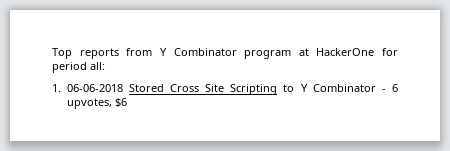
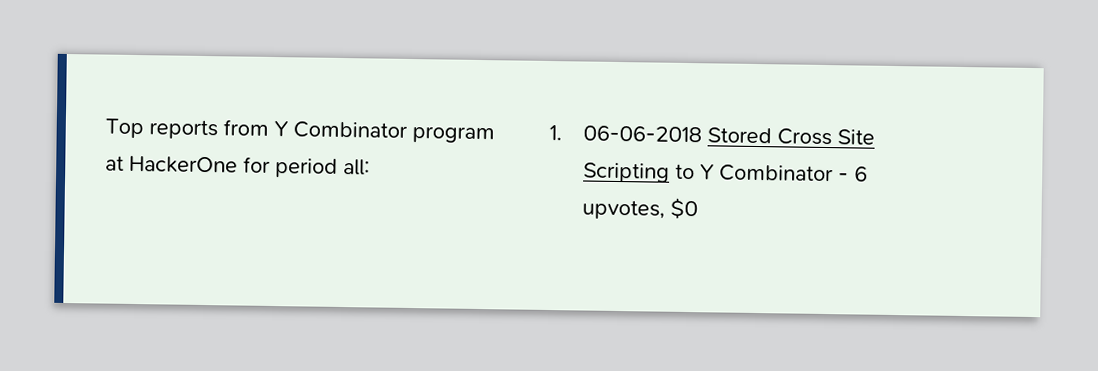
- 1. 06-06-2018 Stored Cross Site Scripting to Y Combinator - 6 upvotes, $6
+ 1. 06-06-2018 Stored Cross Site Scripting to Y Combinator - 6 upvotes, $0

